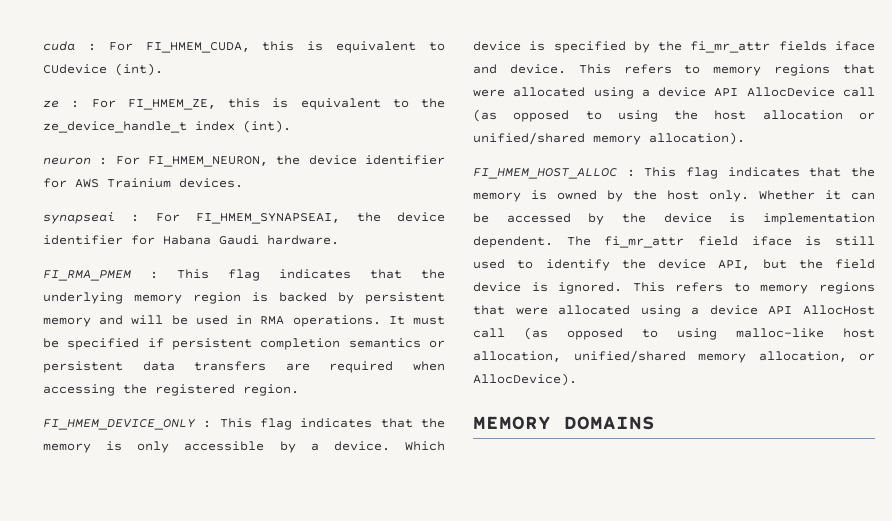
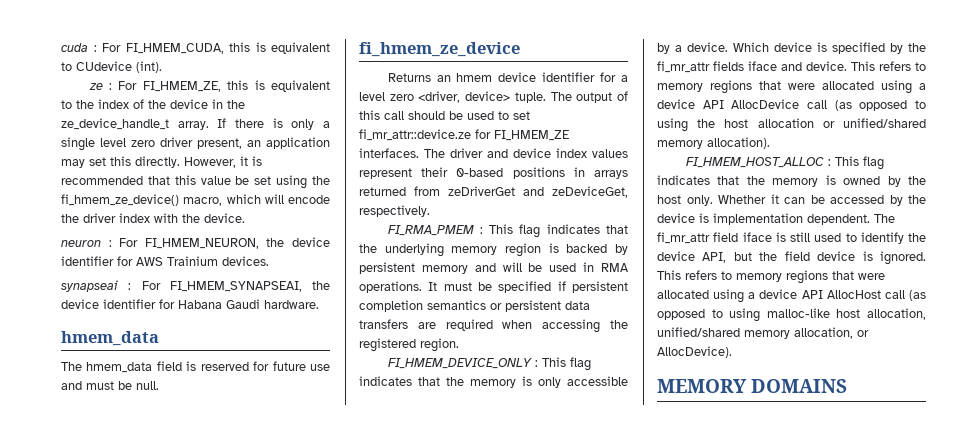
- ze : For FI_HMEM_ZE, this is equivalent to the ze_device_handle_t index (int).
+ ze : For FI_HMEM_ZE, this is equivalent to the index of the device in the ze_device_handle_t array. If there is only a single level zero driver present, an application may set this directly. However, it is recommended that this value be set using the fi_hmem_ze_device() macro, which will encode the driver index with the device.
  synapseai : For FI_HMEM_SYNAPSEAI, the device identifier for Habana Gaudi hardware.
+ hmem_data
+ The hmem_data field is reserved for future use and must be null.
+ fi_hmem_ze_device
+ Returns an hmem device identifier for a level zero <driver, device> tuple. The output of this call should be used to set fi_mr_attr::device.ze for FI_HMEM_ZE interfaces. The driver and device index values represent their 0-based positions in arrays returned from zeDriverGet and zeDeviceGet, respectively.

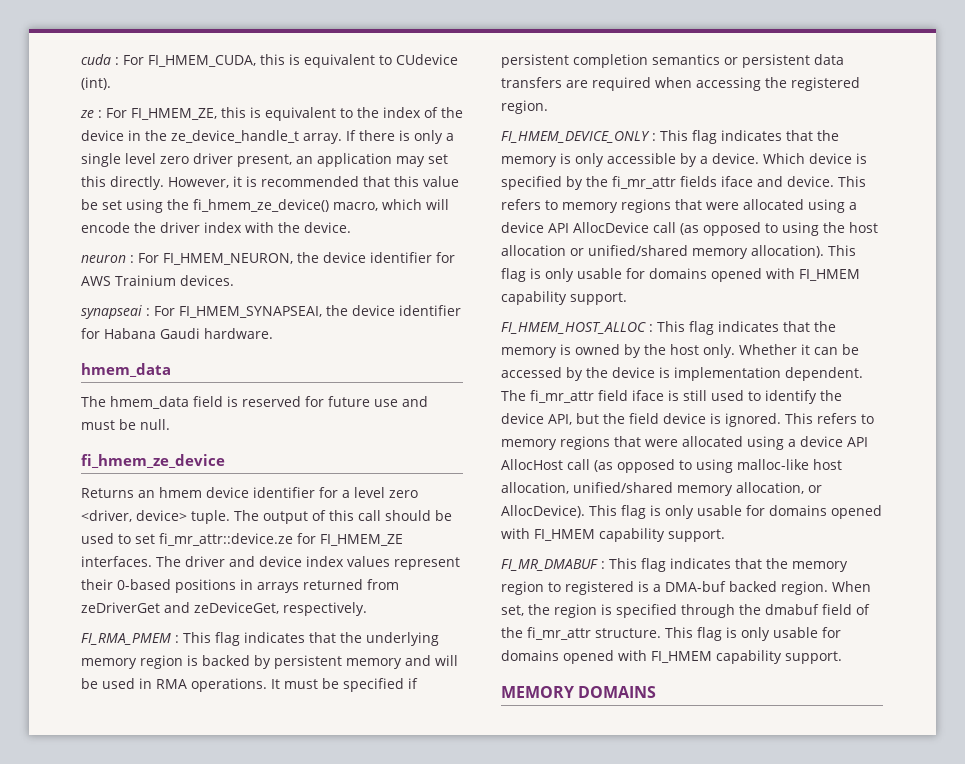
- This refers to memory regions that were allocated using a device API AllocDevice call (as opposed to using the host allocation or unified/shared memory allocation).
+ This refers to memory regions that were allocated using a device API AllocDevice call (as opposed to using the host allocation or unified/shared memory allocation). This flag is only usable for domains opened with FI_HMEM capability support.
- This refers to memory regions that were allocated using a device API AllocHost call (as opposed to using malloc-like host allocation, unified/shared memory allocation, or AllocDevice).
+ This refers to memory regions that were allocated using a device API AllocHost call (as opposed to using malloc-like host allocation, unified/shared memory allocation, or AllocDevice). This flag is only usable for domains opened with FI_HMEM capability support.
+ FI_MR_DMABUF : This flag indicates that the memory region to registered is a DMA-buf backed region. When set, the region is specified through the dmabuf field of the fi_mr_attr structure. This flag is only usable for domains opened with FI_HMEM capability support.

